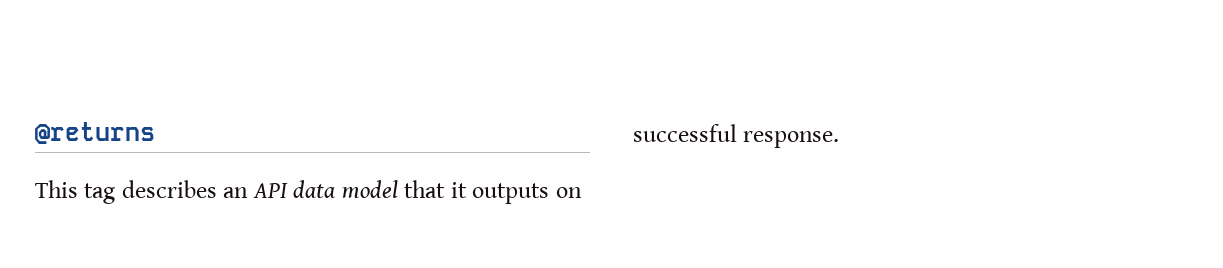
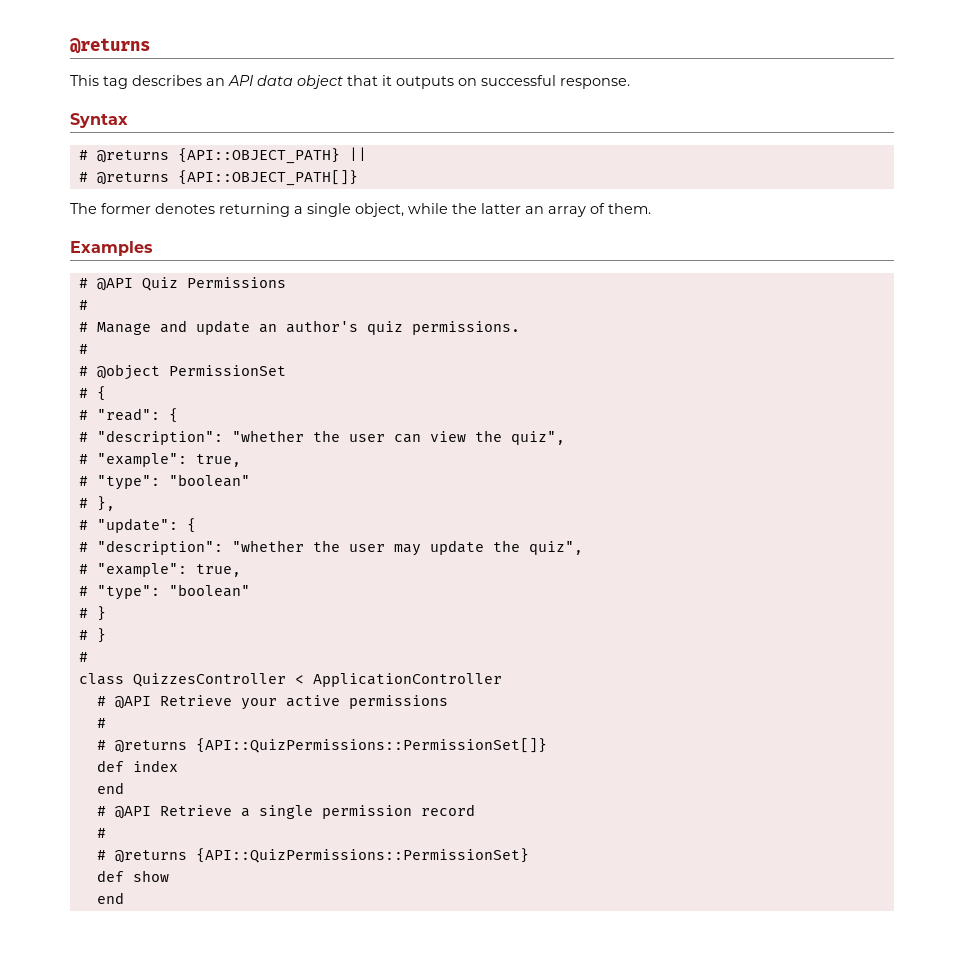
- This tag describes an API data model that it outputs on successful response.
+ This tag describes an API data object that it outputs on successful response.
+ Syntax
+ # @returns {API::OBJECT_PATH} ||
+ # @returns {API::OBJECT_PATH[]}
+ The former denotes returning a single object, while the latter an array of them.
+ Examples
+ # @API Quiz Permissions
+ #
+ # Manage and update an author's quiz permissions.
+ #
+ # @object PermissionSet
+ # {
+ # "read": {
+ # "description": "whether the user can view the quiz",
+ # "example": true,
+ # "type": "boolean"
+ # },
+ # "update": {
+ # "description": "whether the user may update the quiz",
+ # "example": true,
+ # "type": "boolean"
+ # }
+ # }
+ #
+ class QuizzesController < ApplicationController
+ # @API Retrieve your active permissions
+ #
+ # @returns {API::QuizPermissions::PermissionSet[]}
+ def index
+ end
+ # @API Retrieve a single permission record
+ #
+ # @returns {API::QuizPermissions::PermissionSet}
+ def show
+ end

